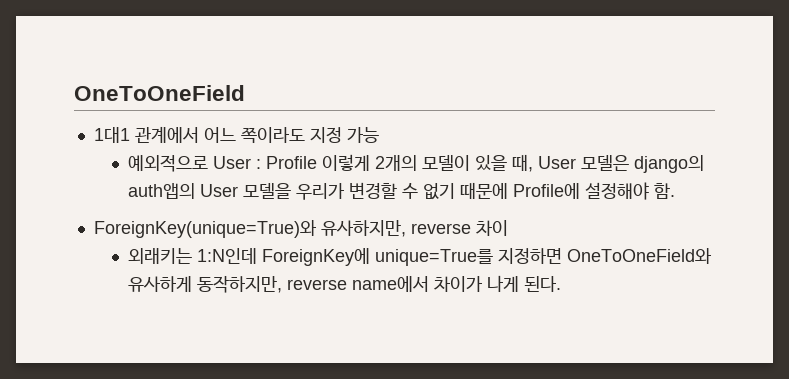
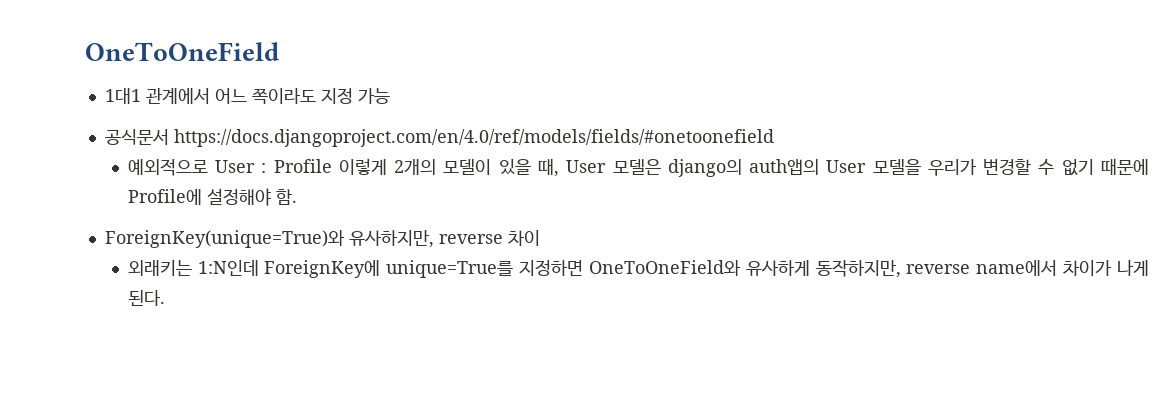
+ 공식문서 https://docs.djangoproject.com/en/4.0/ref/models/fields/#onetoonefield

